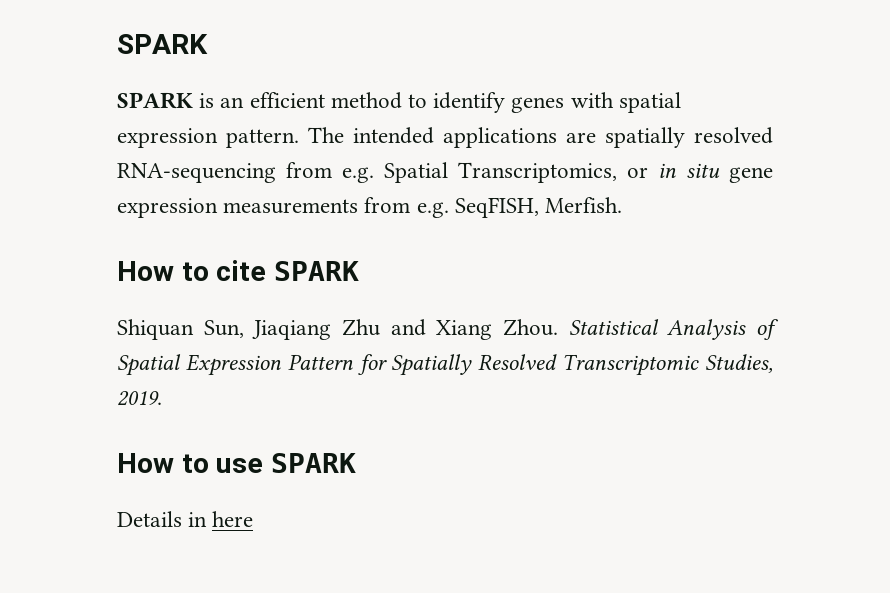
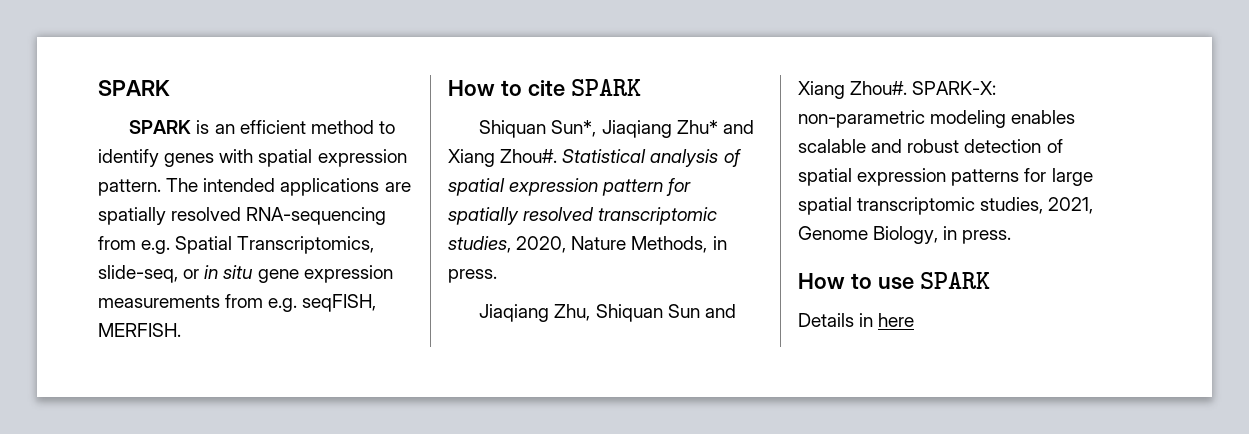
- The intended applications are spatially resolved RNA-sequencing from e.g. Spatial Transcriptomics, or in situ gene expression measurements from e.g. SeqFISH, Merfish.
+ The intended applications are spatially resolved RNA-sequencing from e.g. Spatial Transcriptomics, slide-seq, or in situ gene expression measurements from e.g. seqFISH, MERFISH.
- Shiquan Sun, Jiaqiang Zhu and Xiang Zhou. Statistical Analysis of Spatial Expression Pattern for Spatially Resolved Transcriptomic Studies, 2019.
+ Shiquan Sun*, Jiaqiang Zhu* and Xiang Zhou#. Statistical analysis of spatial expression pattern for spatially resolved transcriptomic studies, 2020, Nature Methods, in press.
+ Jiaqiang Zhu, Shiquan Sun and Xiang Zhou#. SPARK-X: non-parametric modeling enables scalable and robust detection of spatial expression patterns for large spatial transcriptomic studies, 2021, Genome Biology, in press.

